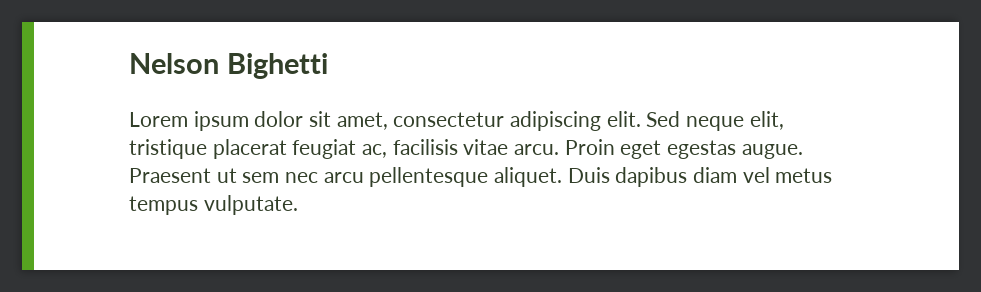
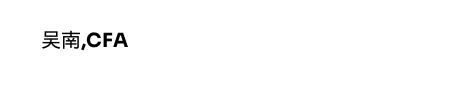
- Nelson Bighetti
- Lorem ipsum dolor sit amet, consectetur adipiscing elit. Sed neque elit, tristique placerat feugiat ac, facilisis vitae arcu. Proin eget egestas augue. Praesent ut sem nec arcu pellentesque aliquet. Duis dapibus diam vel metus tempus vulputate.
+ 吴南,CFA

